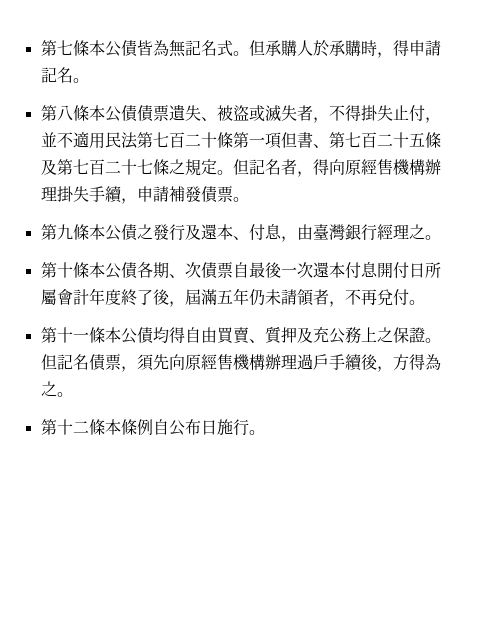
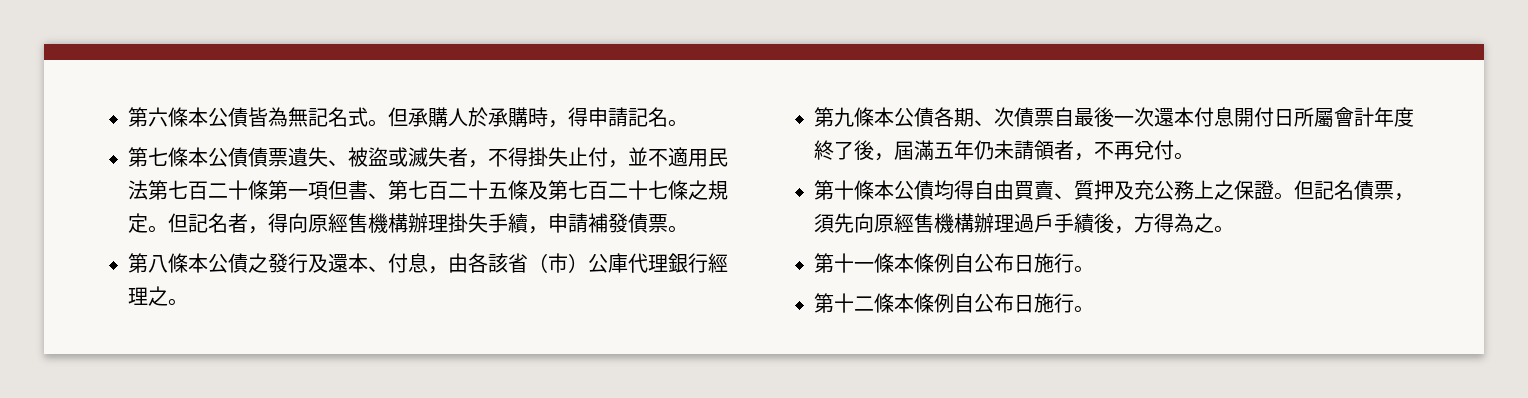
- 第七條本公債皆為無記名式。
+ 第六條本公債皆為無記名式。
- 第八條本公債債票遺失、被盜或滅失者，不得掛失止付，並不適用民法第七百二十條第一項但書、第七百二十五條及第七百二十七條之規定。
+ 第七條本公債債票遺失、被盜或滅失者，不得掛失止付，並不適用民法第七百二十條第一項但書、第七百二十五條及第七百二十七條之規定。
- 第九條本公債之發行及還本、付息，由臺灣銀行經理之。
+ 第八條本公債之發行及還本、付息，由各該省（市）公庫代理銀行經理之。
- 第十條本公債各期、次債票自最後一次還本付息開付日所屬會計年度終了後，屆滿五年仍未請領者，不再兌付。
+ 第九條本公債各期、次債票自最後一次還本付息開付日所屬會計年度終了後，屆滿五年仍未請領者，不再兌付。
- 第十一條本公債均得自由買賣、質押及充公務上之保證。
+ 第十條本公債均得自由買賣、質押及充公務上之保證。
+ 第十一條本條例自公布日施行。

